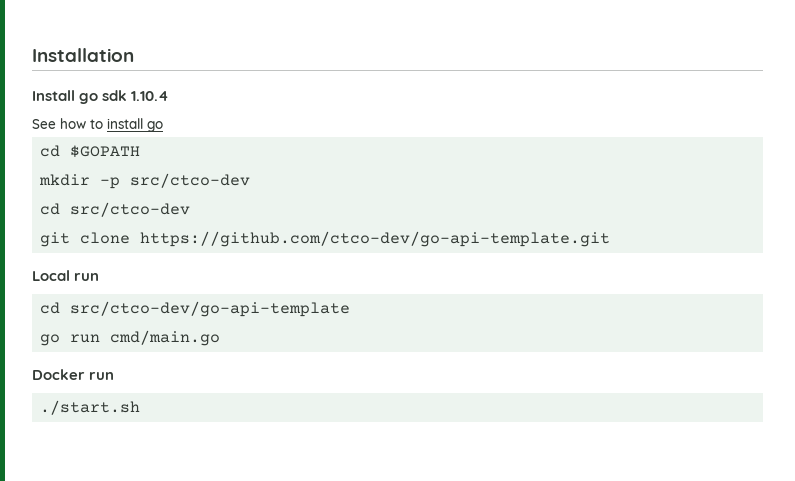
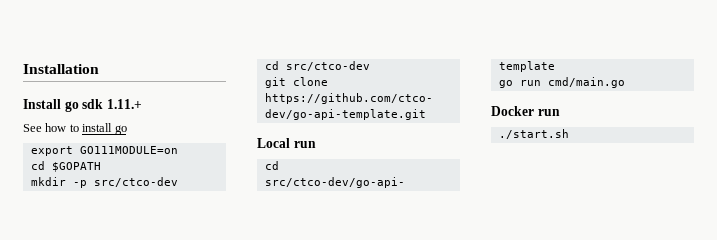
- Install go sdk 1.10.4
+ Install go sdk 1.11.+
+ export GO111MODULE=on

